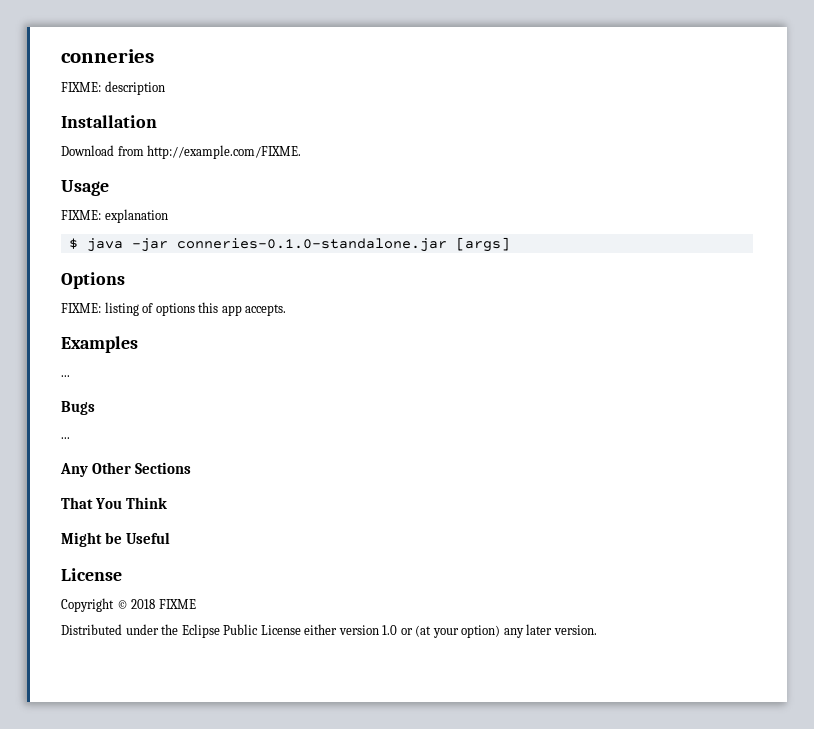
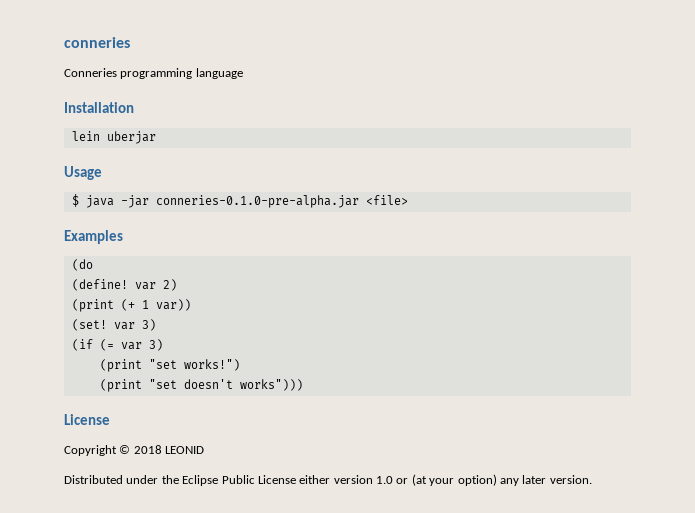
- FIXME: description
+ Conneries programming language
  Installation
- Download from http://example.com/FIXME.
+ lein uberjar
- FIXME: explanation
- $ java -jar conneries-0.1.0-standalone.jar [args]
- Options
- FIXME: listing of options this app accepts.
+ $ java -jar conneries-0.1.0-pre-alpha.jar <file>
  Examples
- ...
- Bugs
- ...
- Any Other Sections
- That You Think
- Might be Useful
+ (do
+ (define! var 2)
+ (print (+ 1 var))
+ (set! var 3)
+ (if (= var 3)
+ (print "set works!")
+ (print "set doesn't works")))
- Copyright © 2018 FIXME
+ Copyright © 2018 LEONID

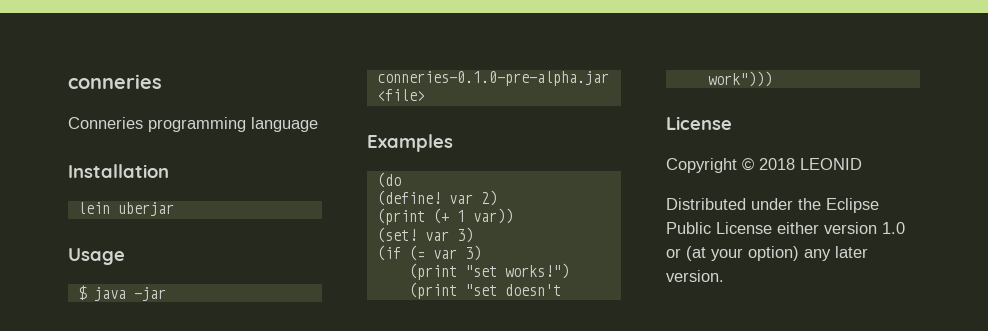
- (print "set doesn't works")))
+ (print "set doesn't work")))

